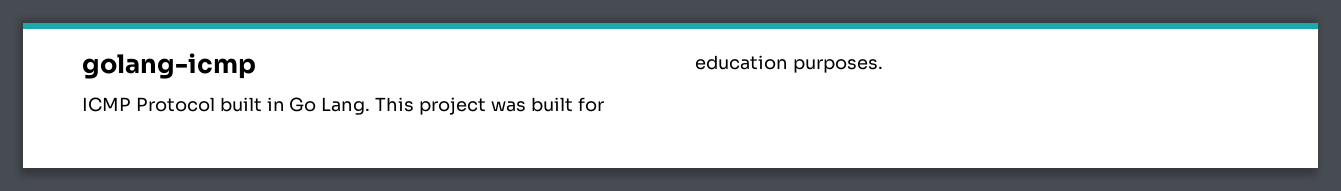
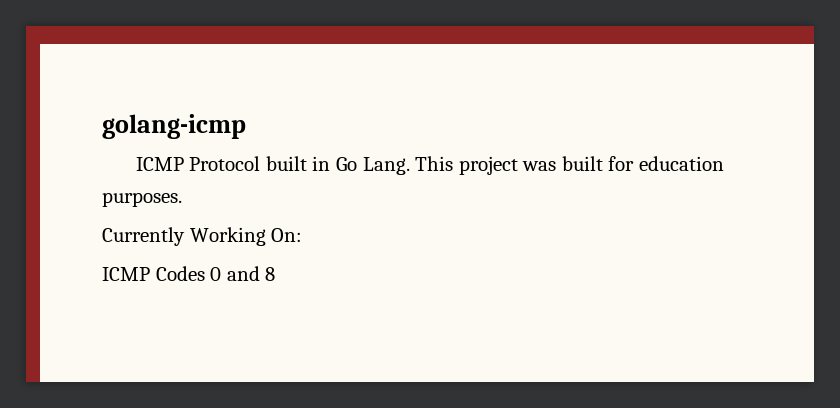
+ Currently Working On:
+ ICMP Codes 0 and 8

